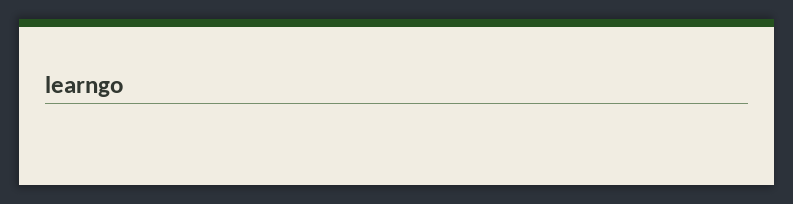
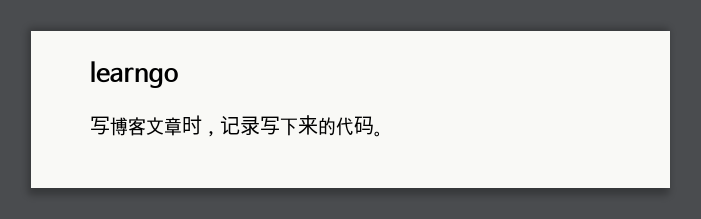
+ 写博客文章时，记录写下来的代码。

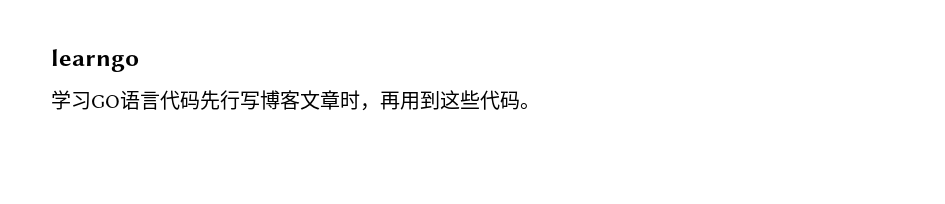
- 写博客文章时，记录写下来的代码。
+ 学习GO语言代码先行写博客文章时，再用到这些代码。

